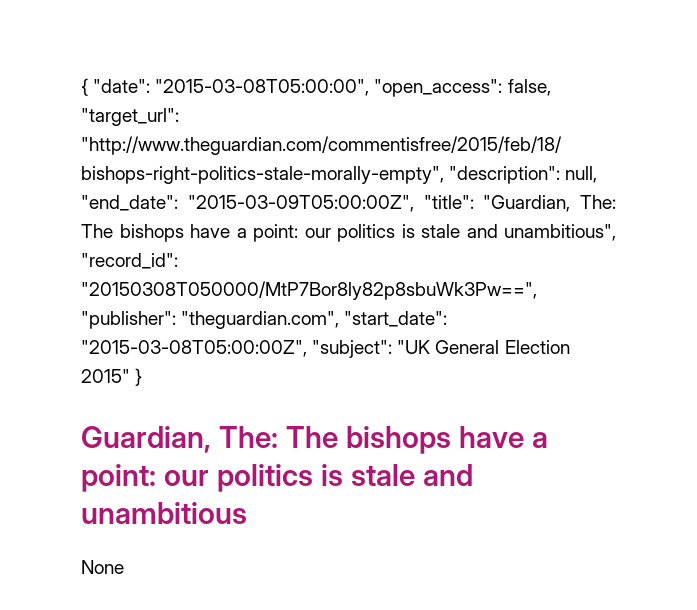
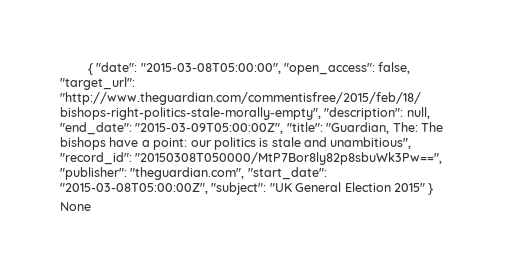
- Guardian, The: The bishops have a point: our politics is stale and unambitious

